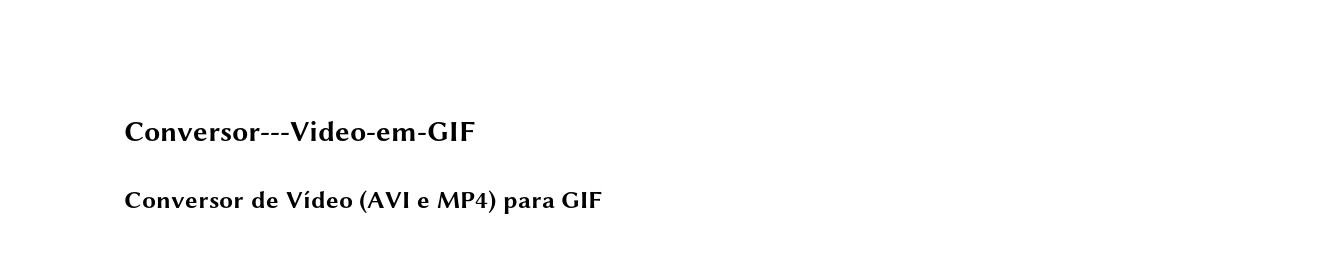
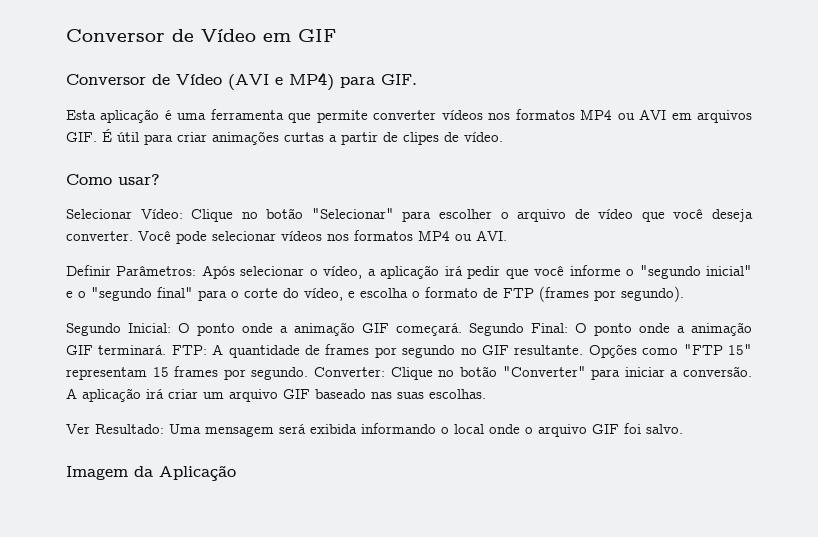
- Conversor---Video-em-GIF
+ Conversor de Vídeo em GIF
- Conversor de Vídeo (AVI e MP4) para GIF
+ Conversor de Vídeo (AVI e MP4) para GIF.
+ Esta aplicação é uma ferramenta que permite converter vídeos nos formatos MP4 ou AVI em arquivos GIF. É útil para criar animações curtas a partir de clipes de vídeo.
+ Como usar?
+ Selecionar Vídeo: Clique no botão "Selecionar" para escolher o arquivo de vídeo que você deseja converter. Você pode selecionar vídeos nos formatos MP4 ou AVI.
+ Definir Parâmetros: Após selecionar o vídeo, a aplicação irá pedir que você informe o "segundo inicial" e o "segundo final" para o corte do vídeo, e escolha o formato de FTP (frames por segundo).
+ Segundo Inicial: O ponto onde a animação GIF começará. Segundo Final: O ponto onde a animação GIF terminará. FTP: A quantidade de frames por segundo no GIF resultante. Opções como "FTP 15" representam 15 frames por segundo. Converter: Clique no botão "Converter" para iniciar a conversão. A aplicação irá criar um arquivo GIF baseado nas suas escolhas.
+ Ver Resultado: Uma mensagem será exibida informando o local onde o arquivo GIF foi salvo.
+ Imagem da Aplicação

